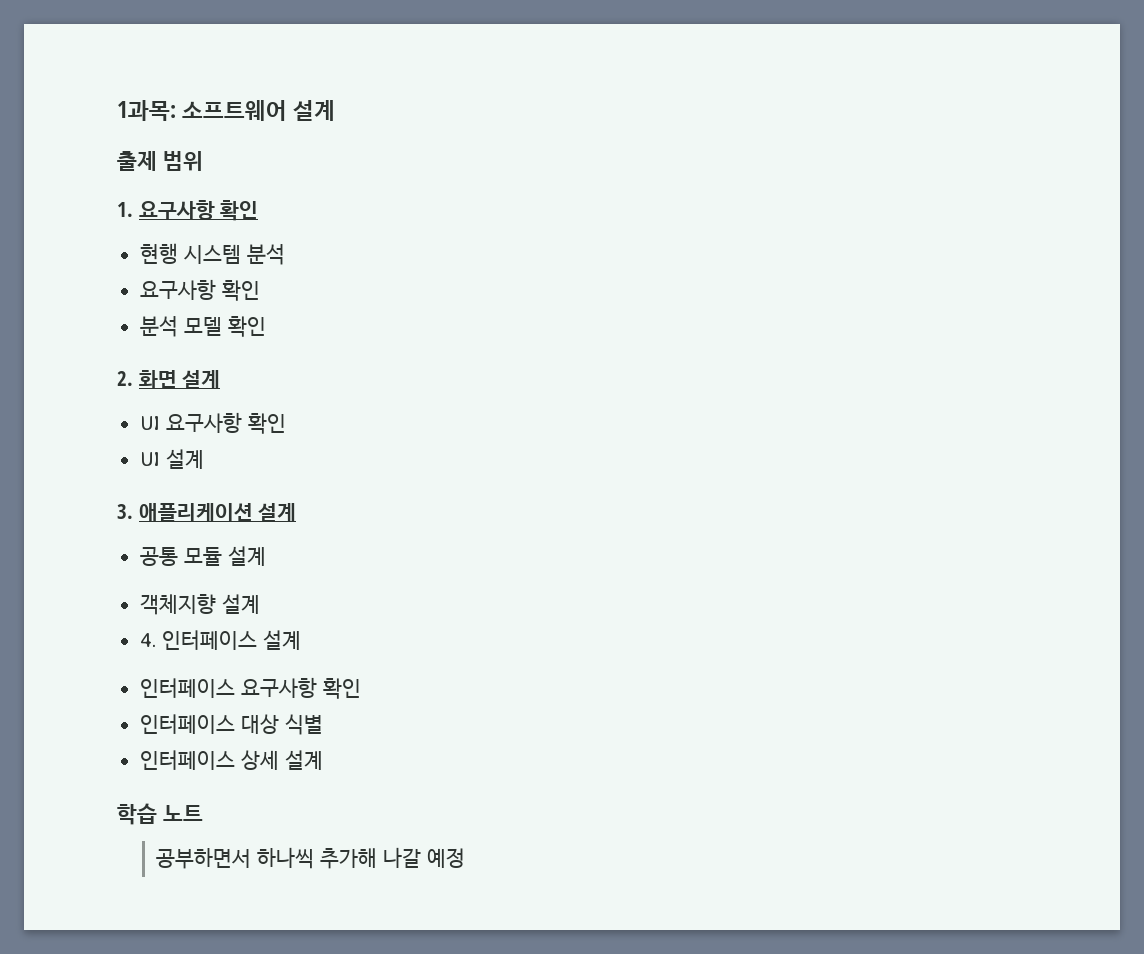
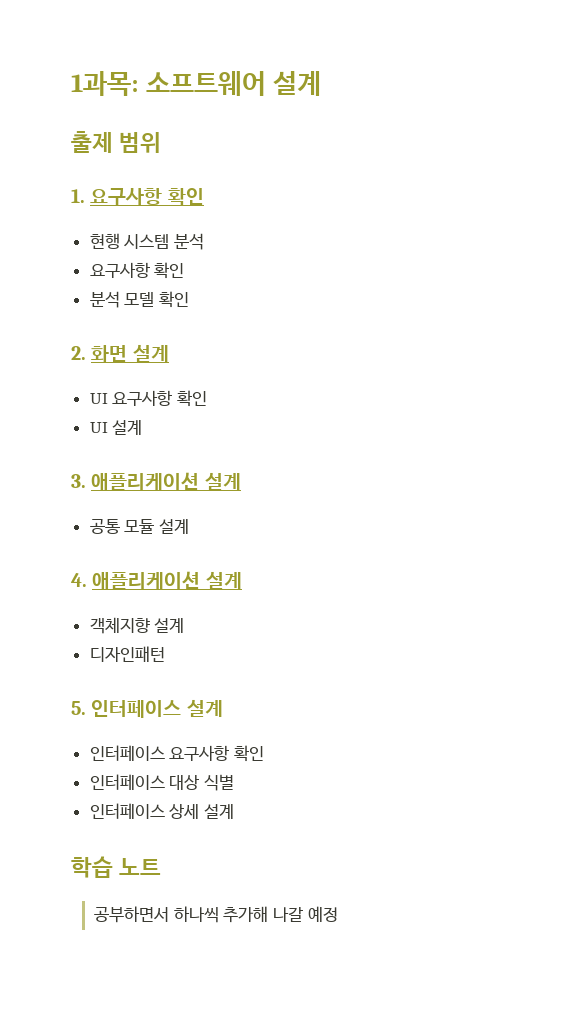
+ 4. 애플리케이션 설계
- 4. 인터페이스 설계
+ 디자인패턴
+ 5. 인터페이스 설계

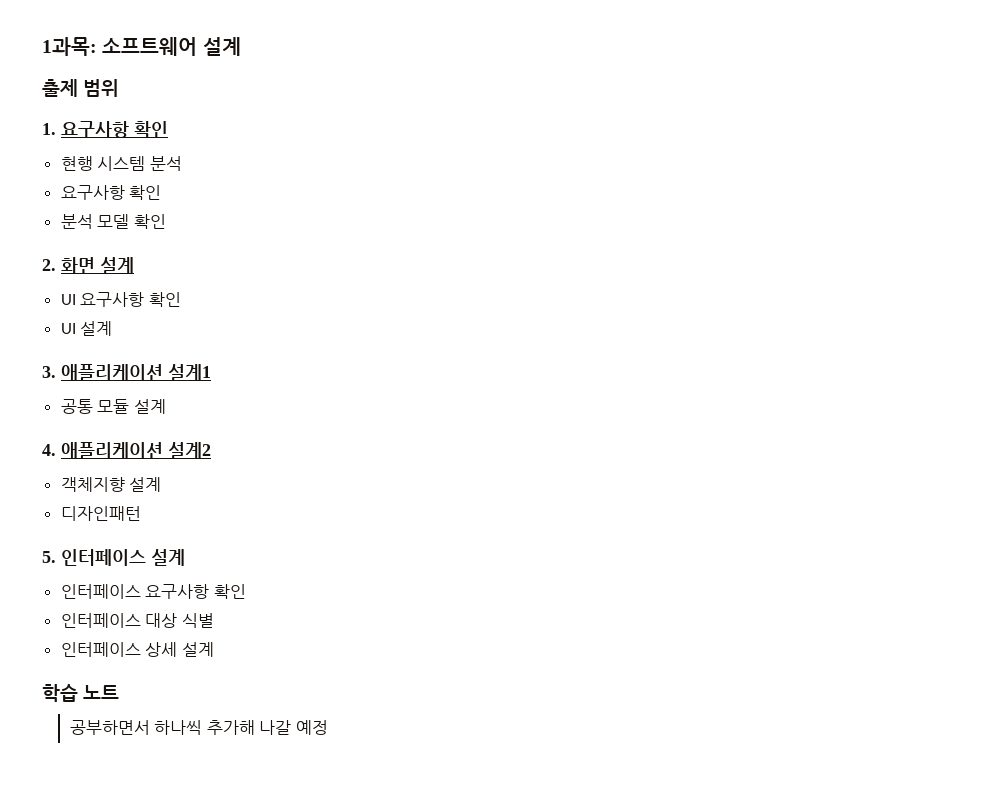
- 3. 애플리케이션 설계
+ 3. 애플리케이션 설계1
- 4. 애플리케이션 설계
+ 4. 애플리케이션 설계2

